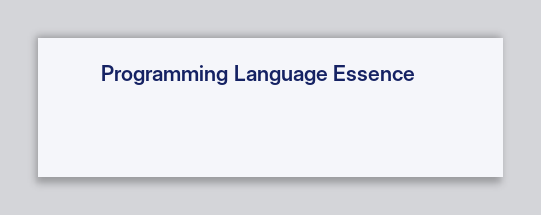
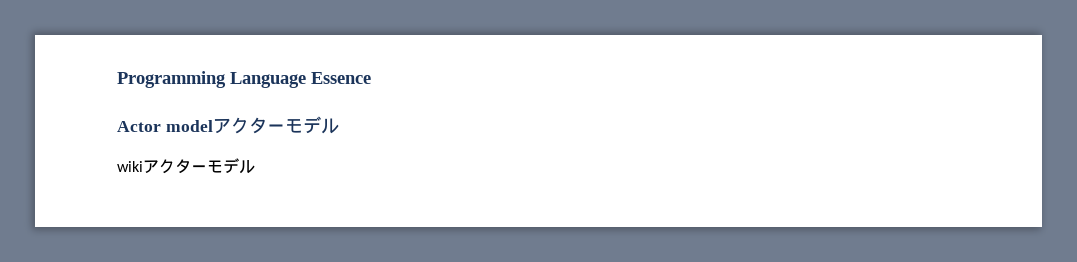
+ Actor modelアクターモデル
+ wikiアクターモデル

